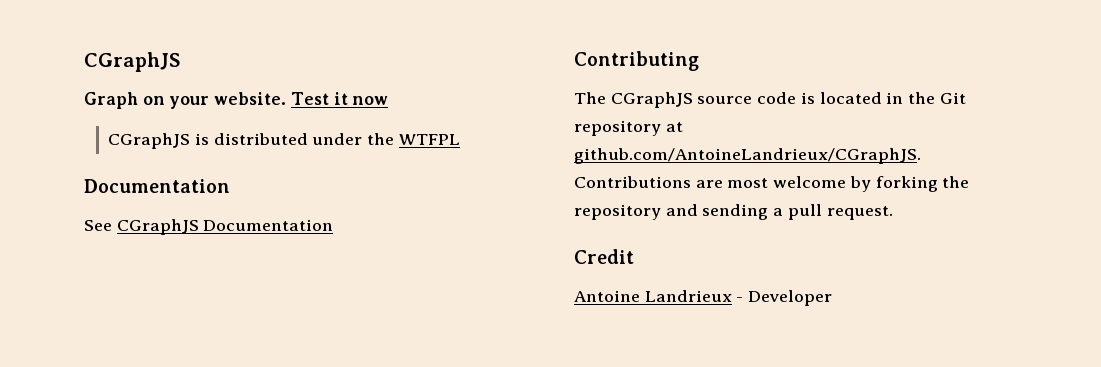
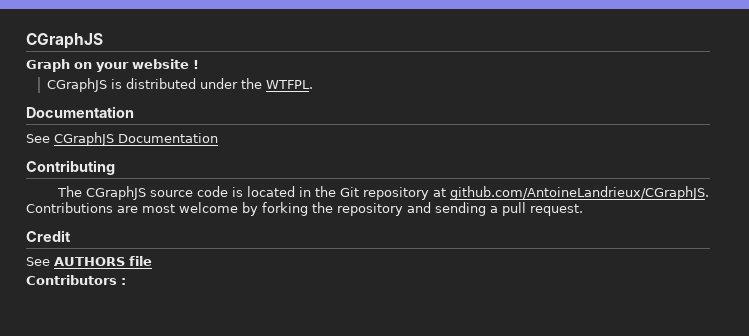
- Graph on your website. Test it now
+ Graph on your website !
- CGraphJS is distributed under the WTFPL
+ CGraphJS is distributed under the WTFPL.
- Antoine Landrieux - Developer
+ See AUTHORS file
+ Contributors :

